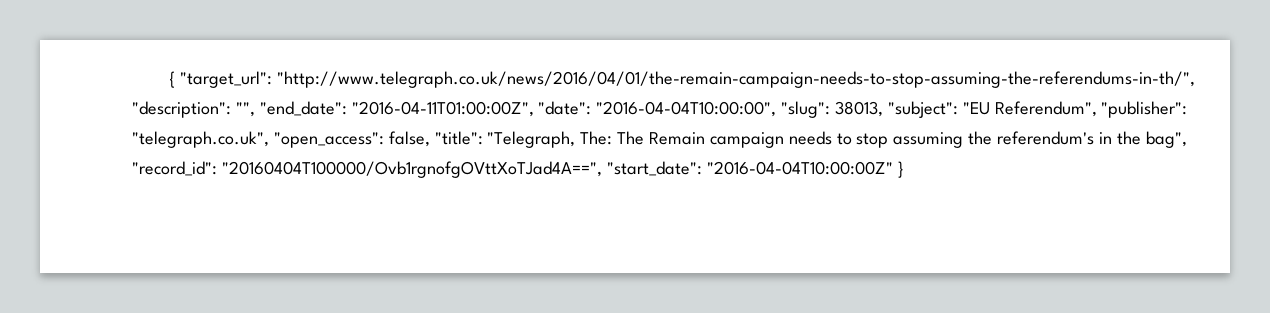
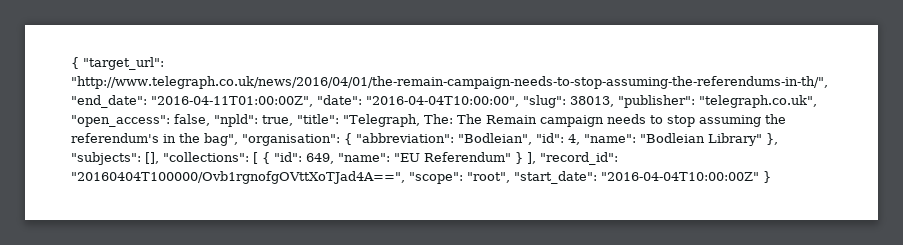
- { "target_url": "http://www.telegraph.co.uk/news/2016/04/01/the-remain-campaign-needs-to-stop-assuming-the-referendums-in-th/", "description": "", "end_date": "2016-04-11T01:00:00Z", "date": "2016-04-04T10:00:00", "slug": 38013, "subject": "EU Referendum", "publisher": "telegraph.co.uk", "open_access": false, "title": "Telegraph, The: The Remain campaign needs to stop assuming the referendum's in the bag", "record_id": "20160404T100000/Ovb1rgnofgOVttXoTJad4A==", "start_date": "2016-04-04T10:00:00Z" }
+ { "target_url": "http://www.telegraph.co.uk/news/2016/04/01/the-remain-campaign-needs-to-stop-assuming-the-referendums-in-th/", "end_date": "2016-04-11T01:00:00Z", "date": "2016-04-04T10:00:00", "slug": 38013, "publisher": "telegraph.co.uk", "open_access": false, "npld": true, "title": "Telegraph, The: The Remain campaign needs to stop assuming the referendum's in the bag", "organisation": { "abbreviation": "Bodleian", "id": 4, "name": "Bodleian Library" }, "subjects": [], "collections": [ { "id": 649, "name": "EU Referendum" } ], "record_id": "20160404T100000/Ovb1rgnofgOVttXoTJad4A==", "scope": "root", "start_date": "2016-04-04T10:00:00Z" }

